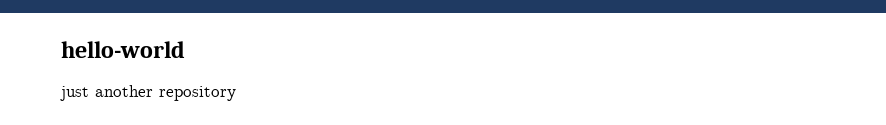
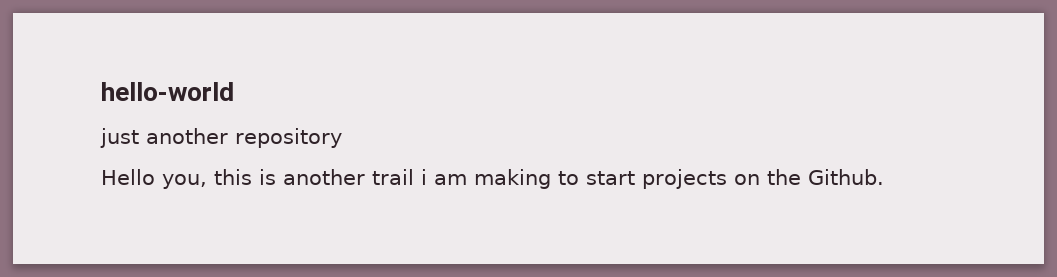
+ Hello you, this is another trail i am making to start projects on the Github.

